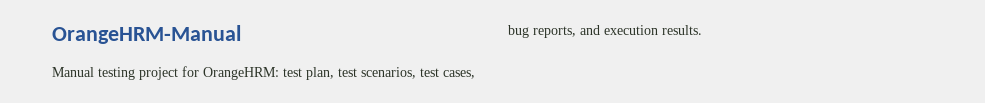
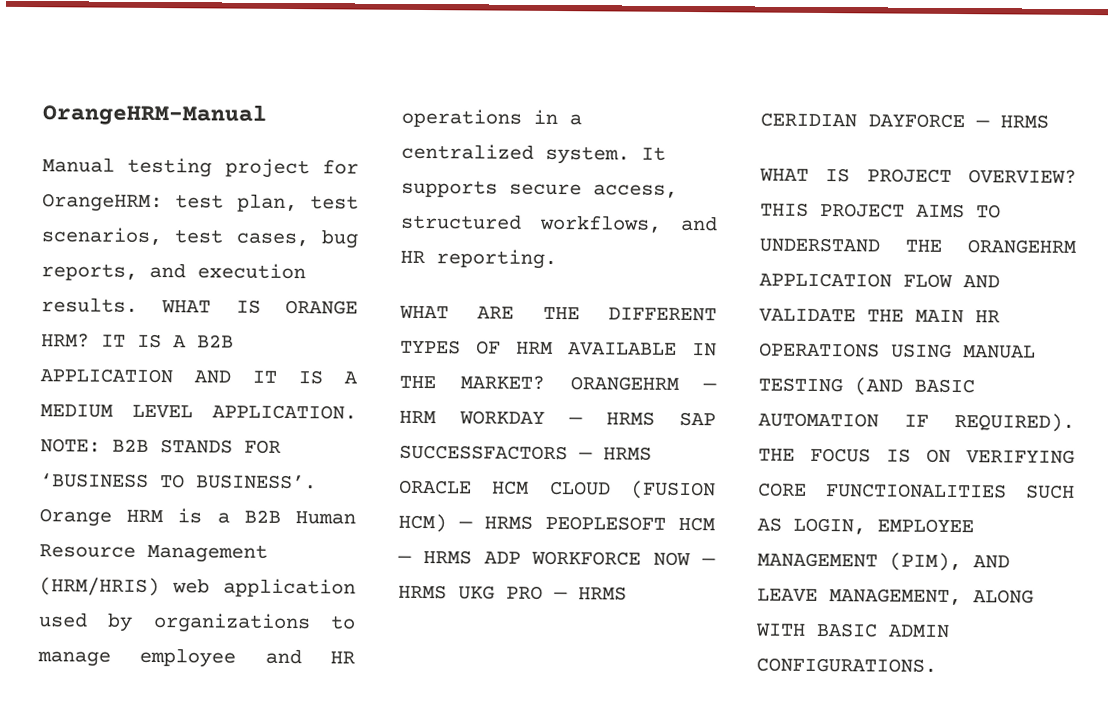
+ WHAT IS ORANGE HRM? IT IS A B2B APPLICATION AND IT IS A MEDIUM LEVEL APPLICATION. NOTE: B2B STANDS FOR ‘BUSINESS TO BUSINESS’. Orange HRM is a B2B Human Resource Management (HRM/HRIS) web application used by organizations to manage employee and HR operations in a centralized system. It supports secure access, structured workflows, and HR reporting.
+ WHAT ARE THE DIFFERENT TYPES OF HRM AVAILABLE IN THE MARKET? ORANGEHRM — HRM WORKDAY — HRMS SAP SUCCESSFACTORS — HRMS ORACLE HCM CLOUD (FUSION HCM) — HRMS PEOPLESOFT HCM — HRMS ADP WORKFORCE NOW — HRMS UKG PRO — HRMS CERIDIAN DAYFORCE — HRMS
+ WHAT IS PROJECT OVERVIEW? THIS PROJECT AIMS TO UNDERSTAND THE ORANGEHRM APPLICATION FLOW AND VALIDATE THE MAIN HR OPERATIONS USING MANUAL TESTING (AND BASIC AUTOMATION IF REQUIRED). THE FOCUS IS ON VERIFYING CORE FUNCTIONALITIES SUCH AS LOGIN, EMPLOYEE MANAGEMENT (PIM), AND LEAVE MANAGEMENT, ALONG WITH BASIC ADMIN CONFIGURATIONS.

